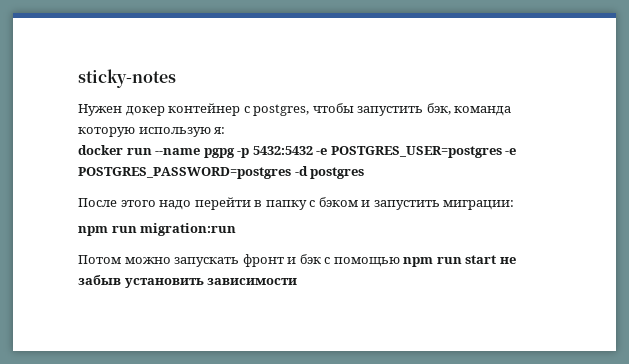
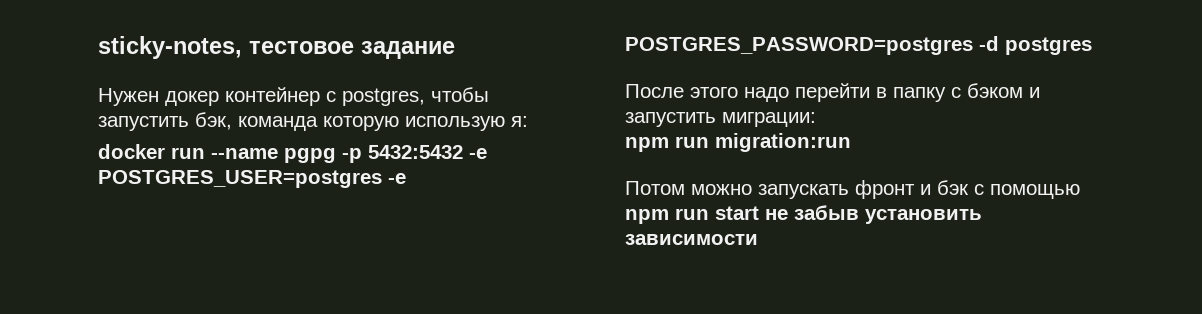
- sticky-notes
+ sticky-notes, тестовое задание

